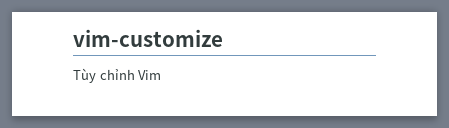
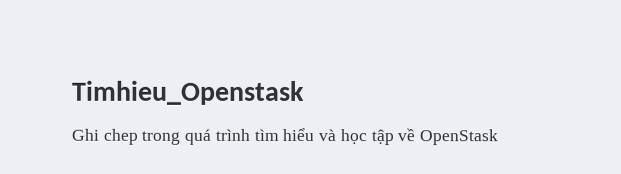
- vim-customize
- Tùy chỉnh Vim
+ Timhieu_Openstask
+ Ghi chep trong quá trình tìm hiểu và học tập về OpenStask

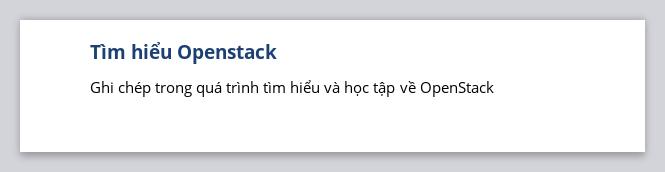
- Timhieu_Openstask
+ Tìm hiểu Openstack
- Ghi chep trong quá trình tìm hiểu và học tập về OpenStask
+ Ghi chép trong quá trình tìm hiểu và học tập về OpenStack

